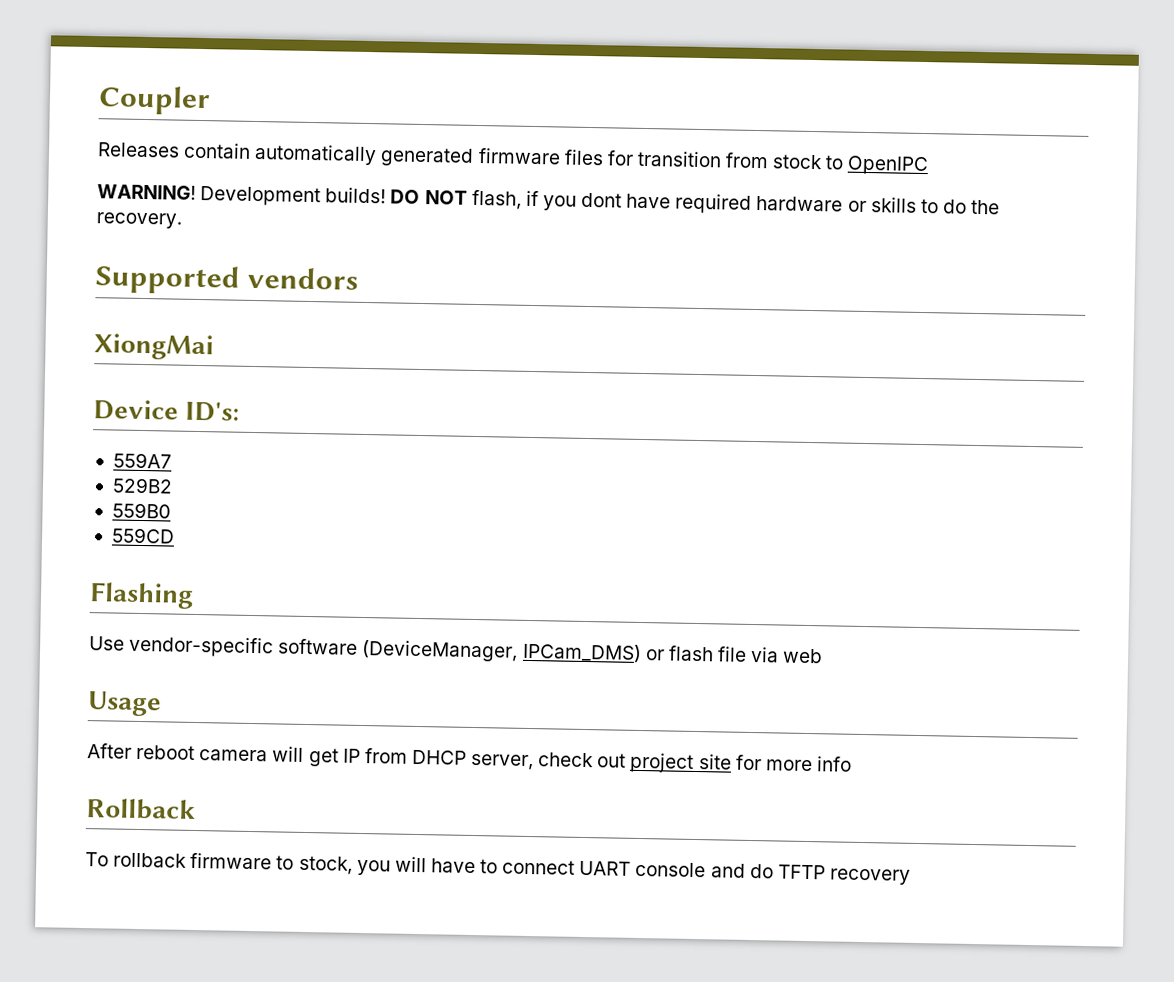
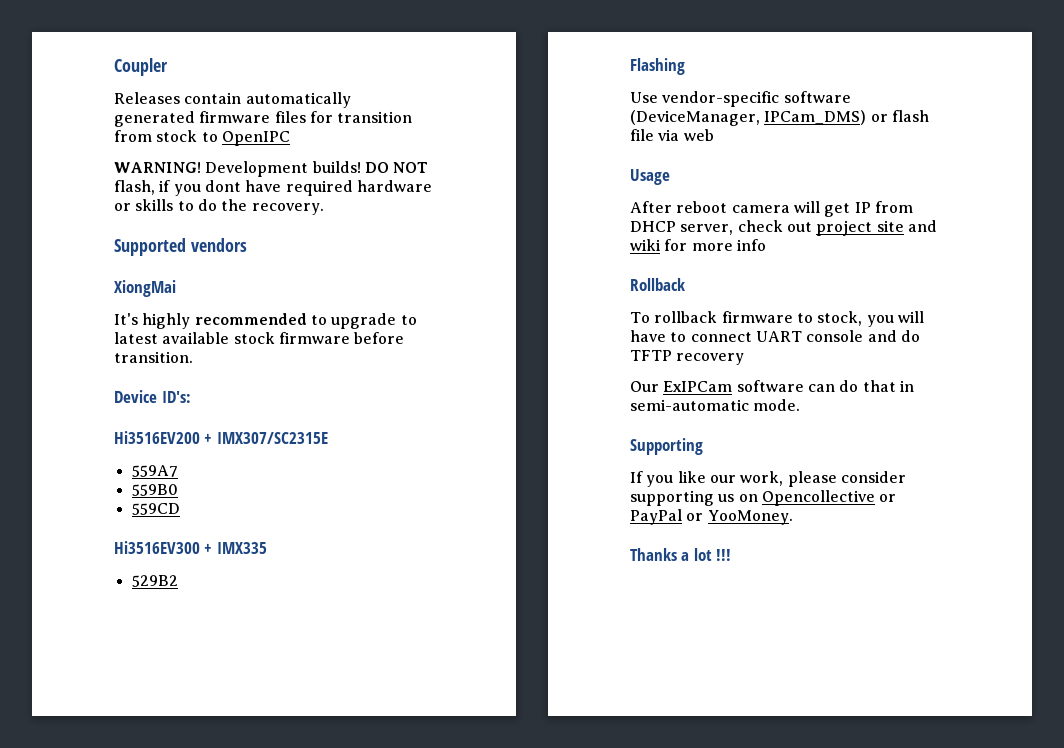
+ It's highly recommended to upgrade to latest available stock firmware before transition.
+ Hi3516EV200 + IMX307/SC2315E
- 529B2
+ Hi3516EV300 + IMX335
+ 529B2
- After reboot camera will get IP from DHCP server, check out project site for more info
+ After reboot camera will get IP from DHCP server, check out project site and wiki for more info
+ Our ExIPCam software can do that in semi-automatic mode.
+ Supporting
+ If you like our work, please consider supporting us on Opencollective or PayPal or YooMoney.
+ Thanks a lot !!!

